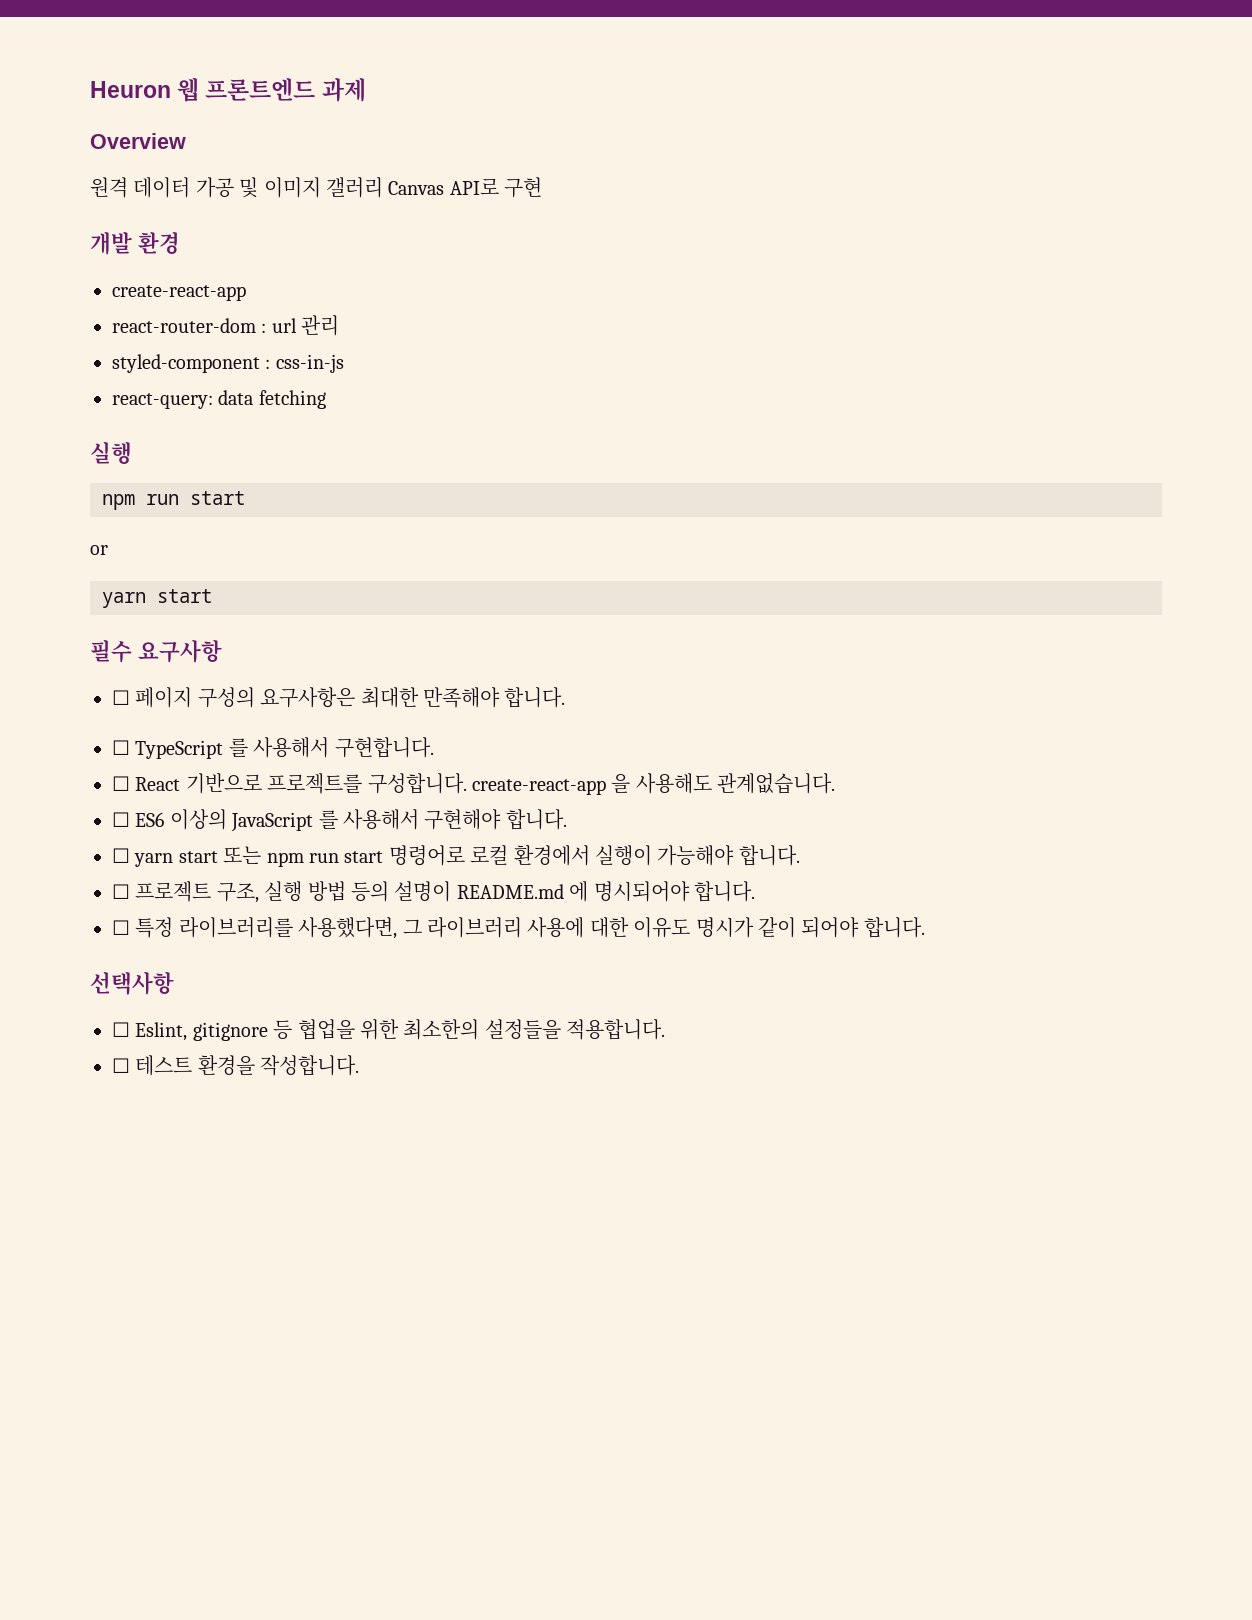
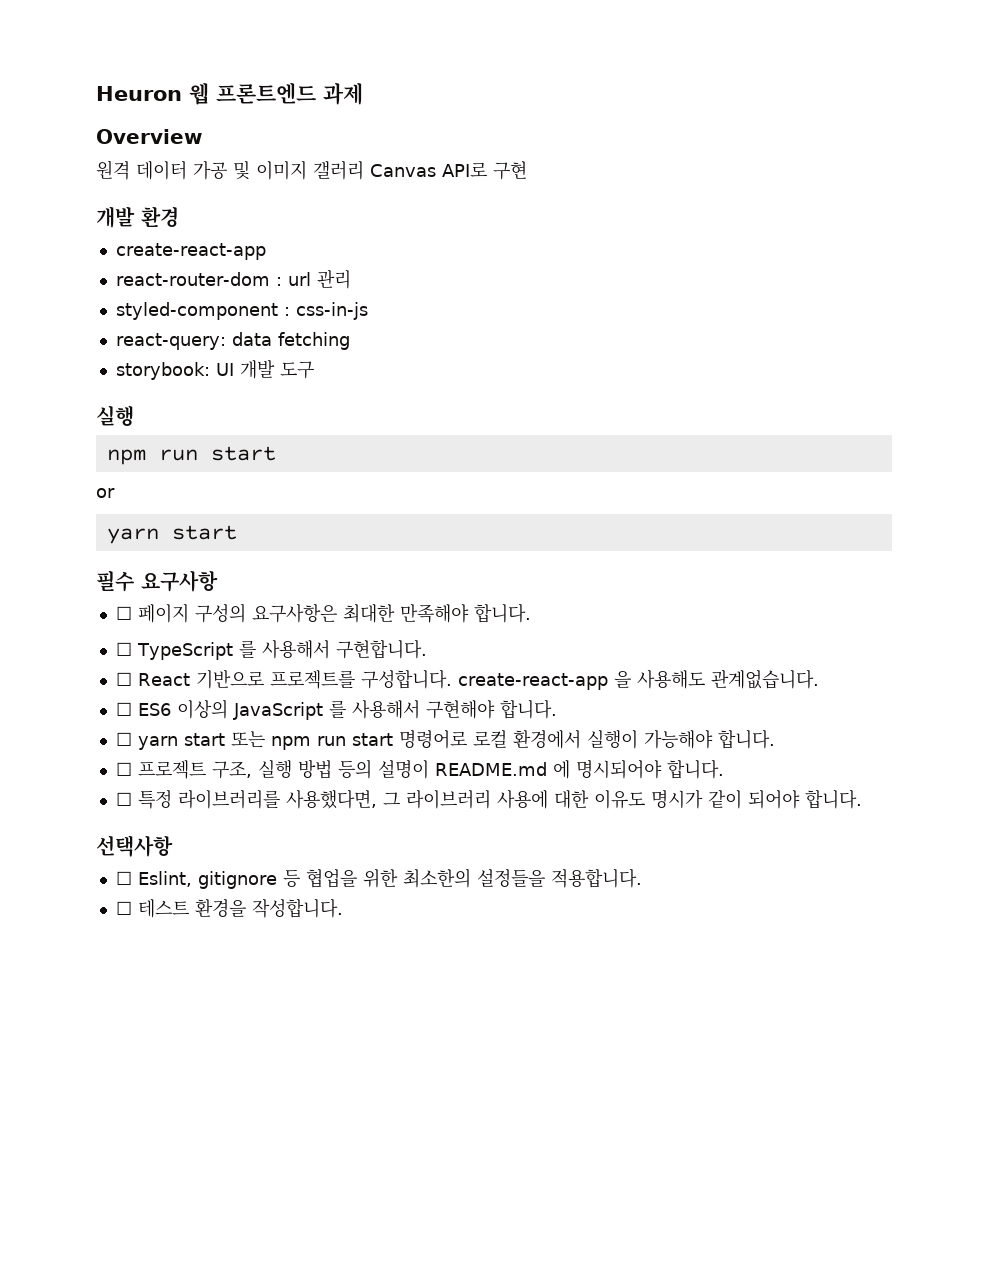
+ storybook: UI 개발 도구

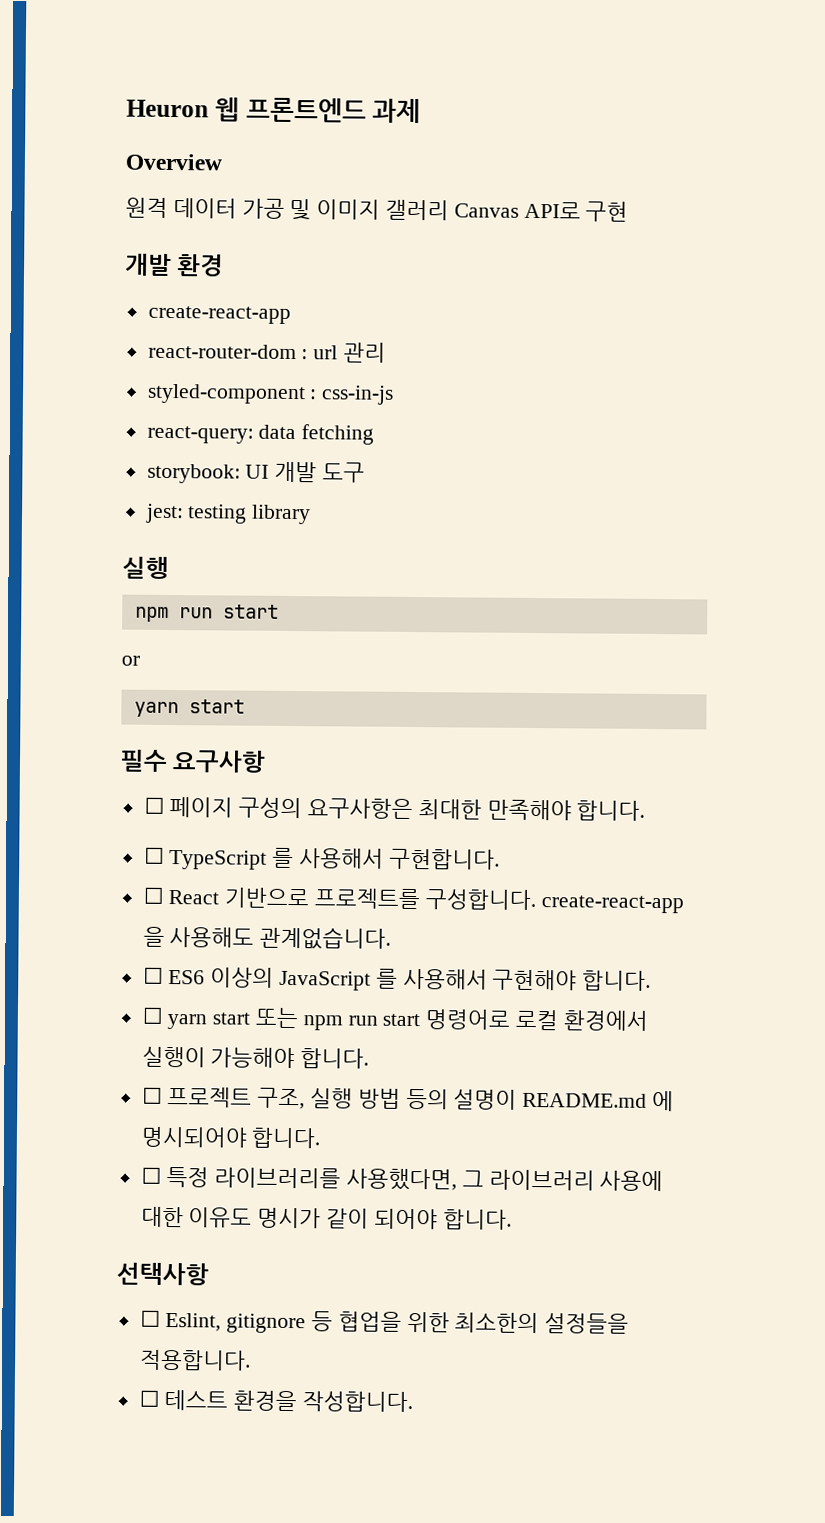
+ jest: testing library

